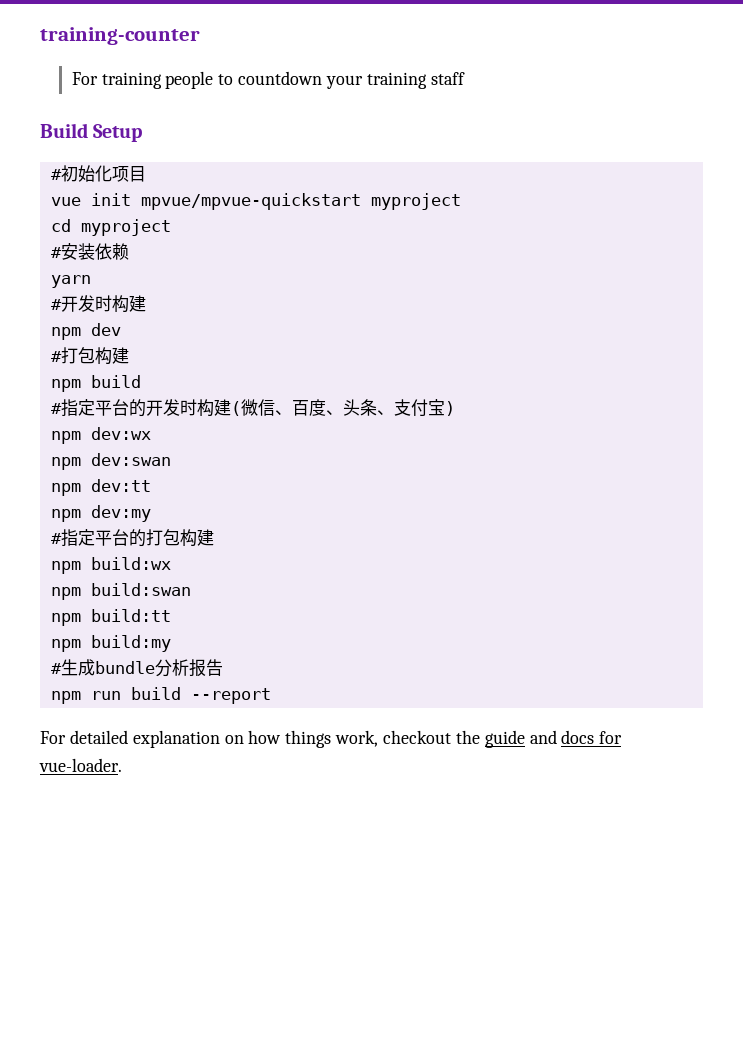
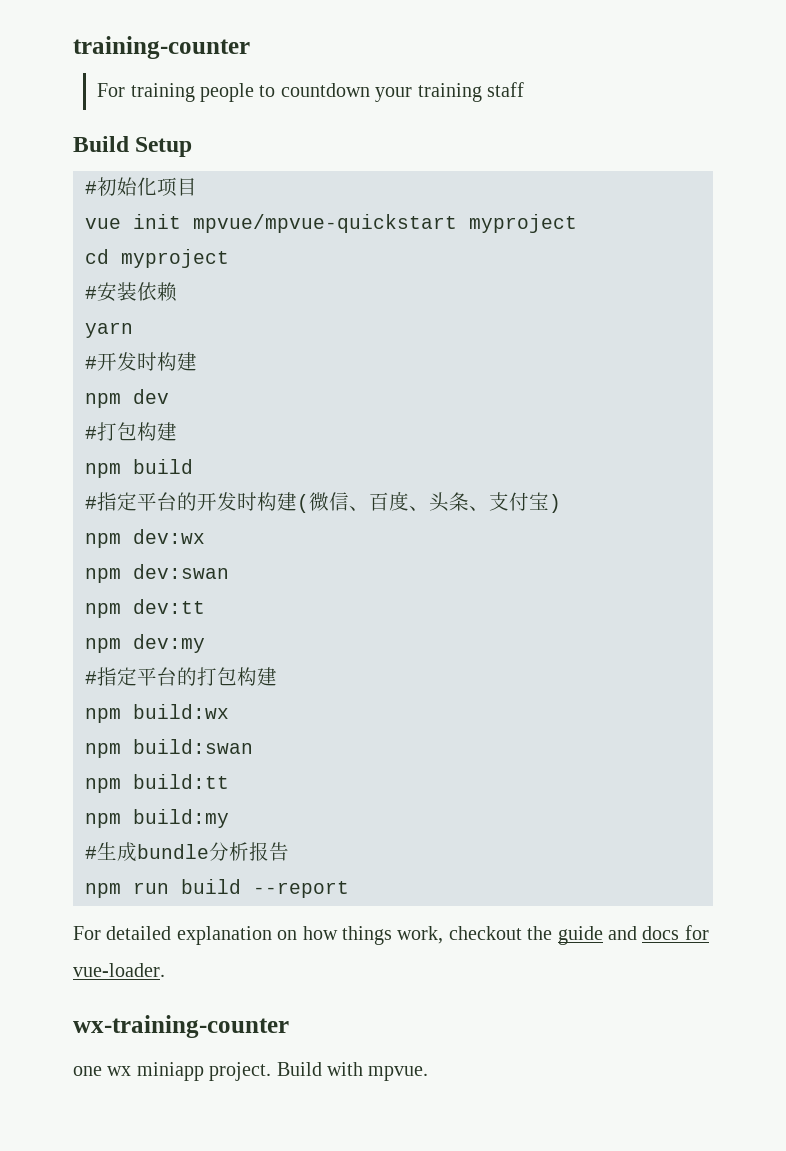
+ wx-training-counter
+ one wx miniapp project. Build with mpvue.

